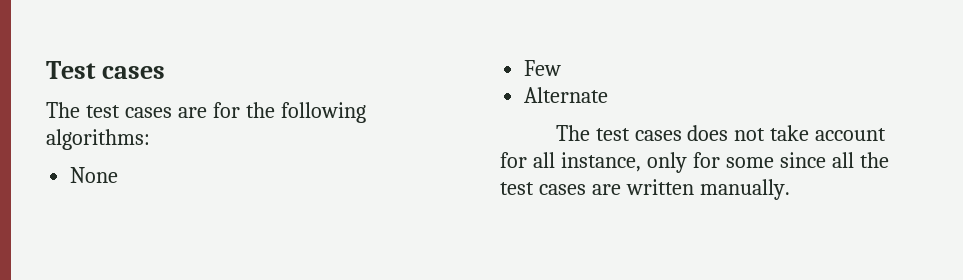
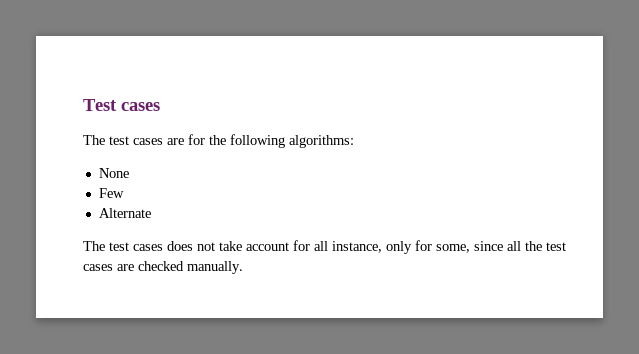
- The test cases does not take account for all instance, only for some since all the test cases are written manually.
+ The test cases does not take account for all instance, only for some, since all the test cases are checked manually.

